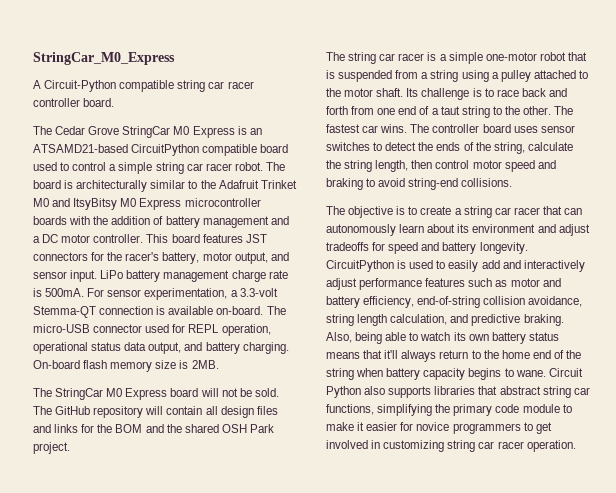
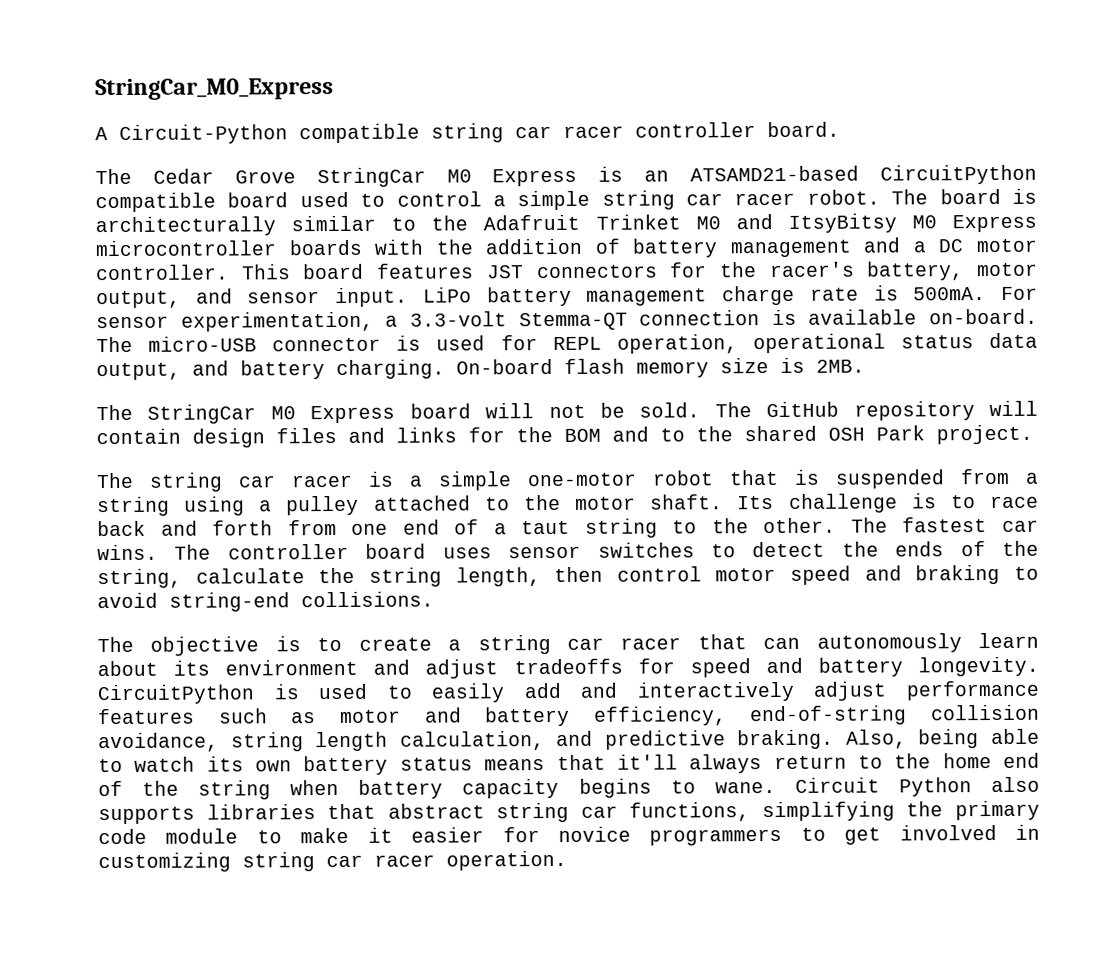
- The micro-USB connector used for REPL operation, operational status data output, and battery charging.
+ The micro-USB connector is used for REPL operation, operational status data output, and battery charging.
- The GitHub repository will contain all design files and links for the BOM and the shared OSH Park project.
+ The GitHub repository will contain design files and links for the BOM and to the shared OSH Park project.

